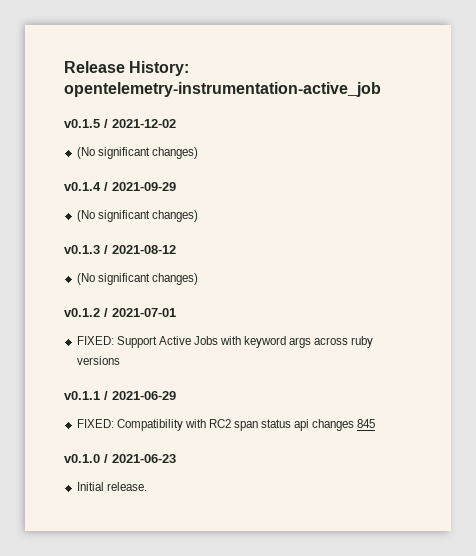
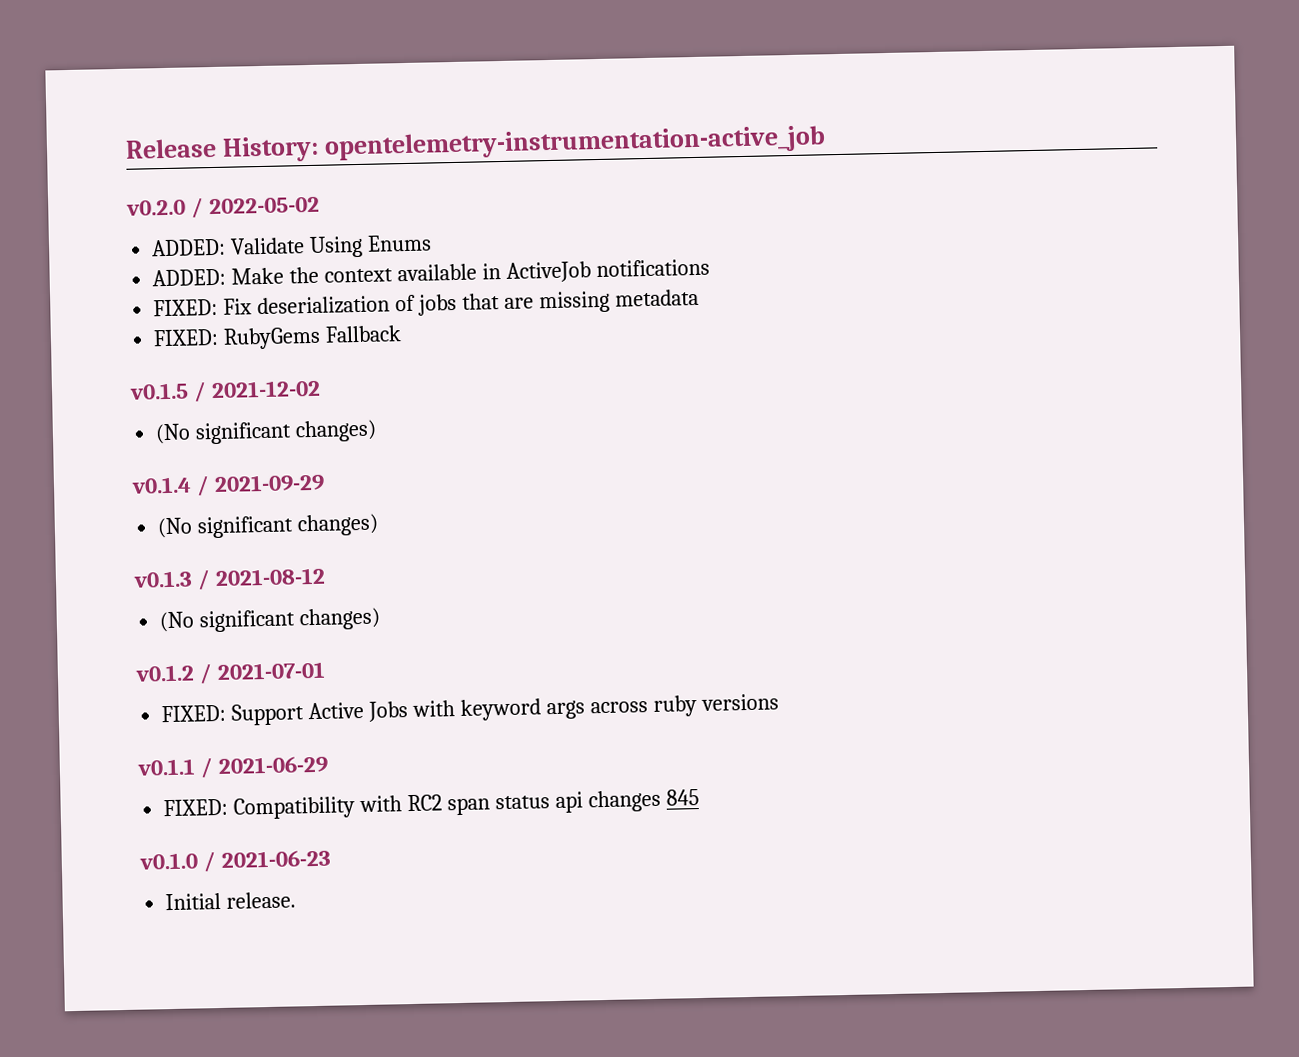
+ v0.2.0 / 2022-05-02
+ ADDED: Validate Using Enums
+ ADDED: Make the context available in ActiveJob notifications
+ FIXED: Fix deserialization of jobs that are missing metadata
+ FIXED: RubyGems Fallback

